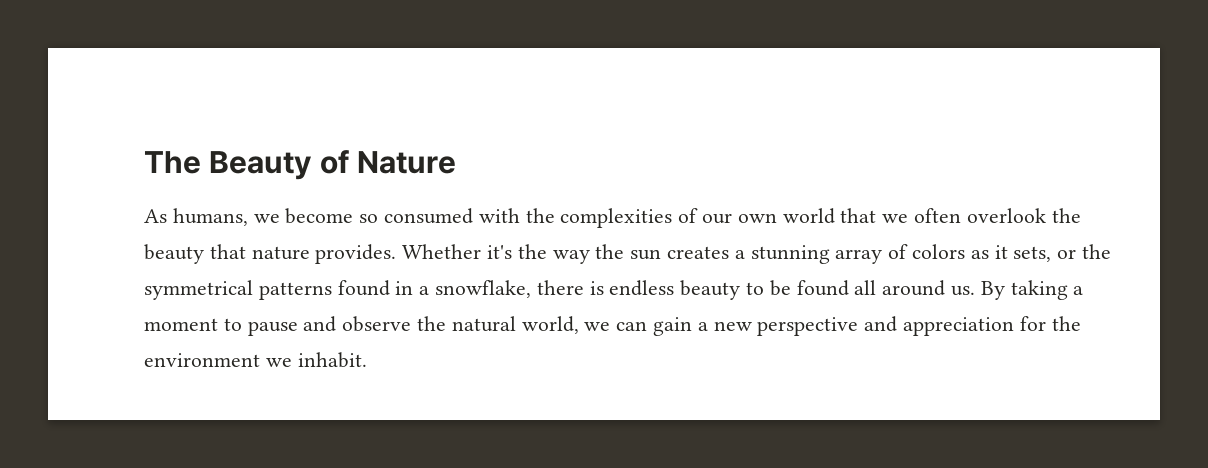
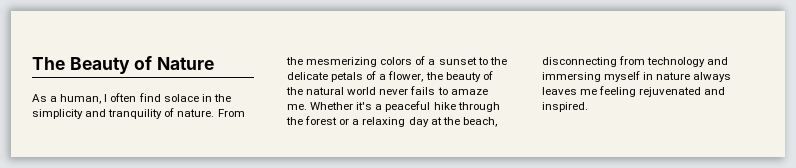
- As humans, we become so consumed with the complexities of our own world that we often overlook the beauty that nature provides. Whether it's the way the sun creates a stunning array of colors as it sets, or the symmetrical patterns found in a snowflake, there is endless beauty to be found all around us. By taking a moment to pause and observe the natural world, we can gain a new perspective and appreciation for the environment we inhabit.
+ As a human, I often find solace in the simplicity and tranquility of nature. From the mesmerizing colors of a sunset to the delicate petals of a flower, the beauty of the natural world never fails to amaze me. Whether it's a peaceful hike through the forest or a relaxing day at the beach, disconnecting from technology and immersing myself in nature always leaves me feeling rejuvenated and inspired.

